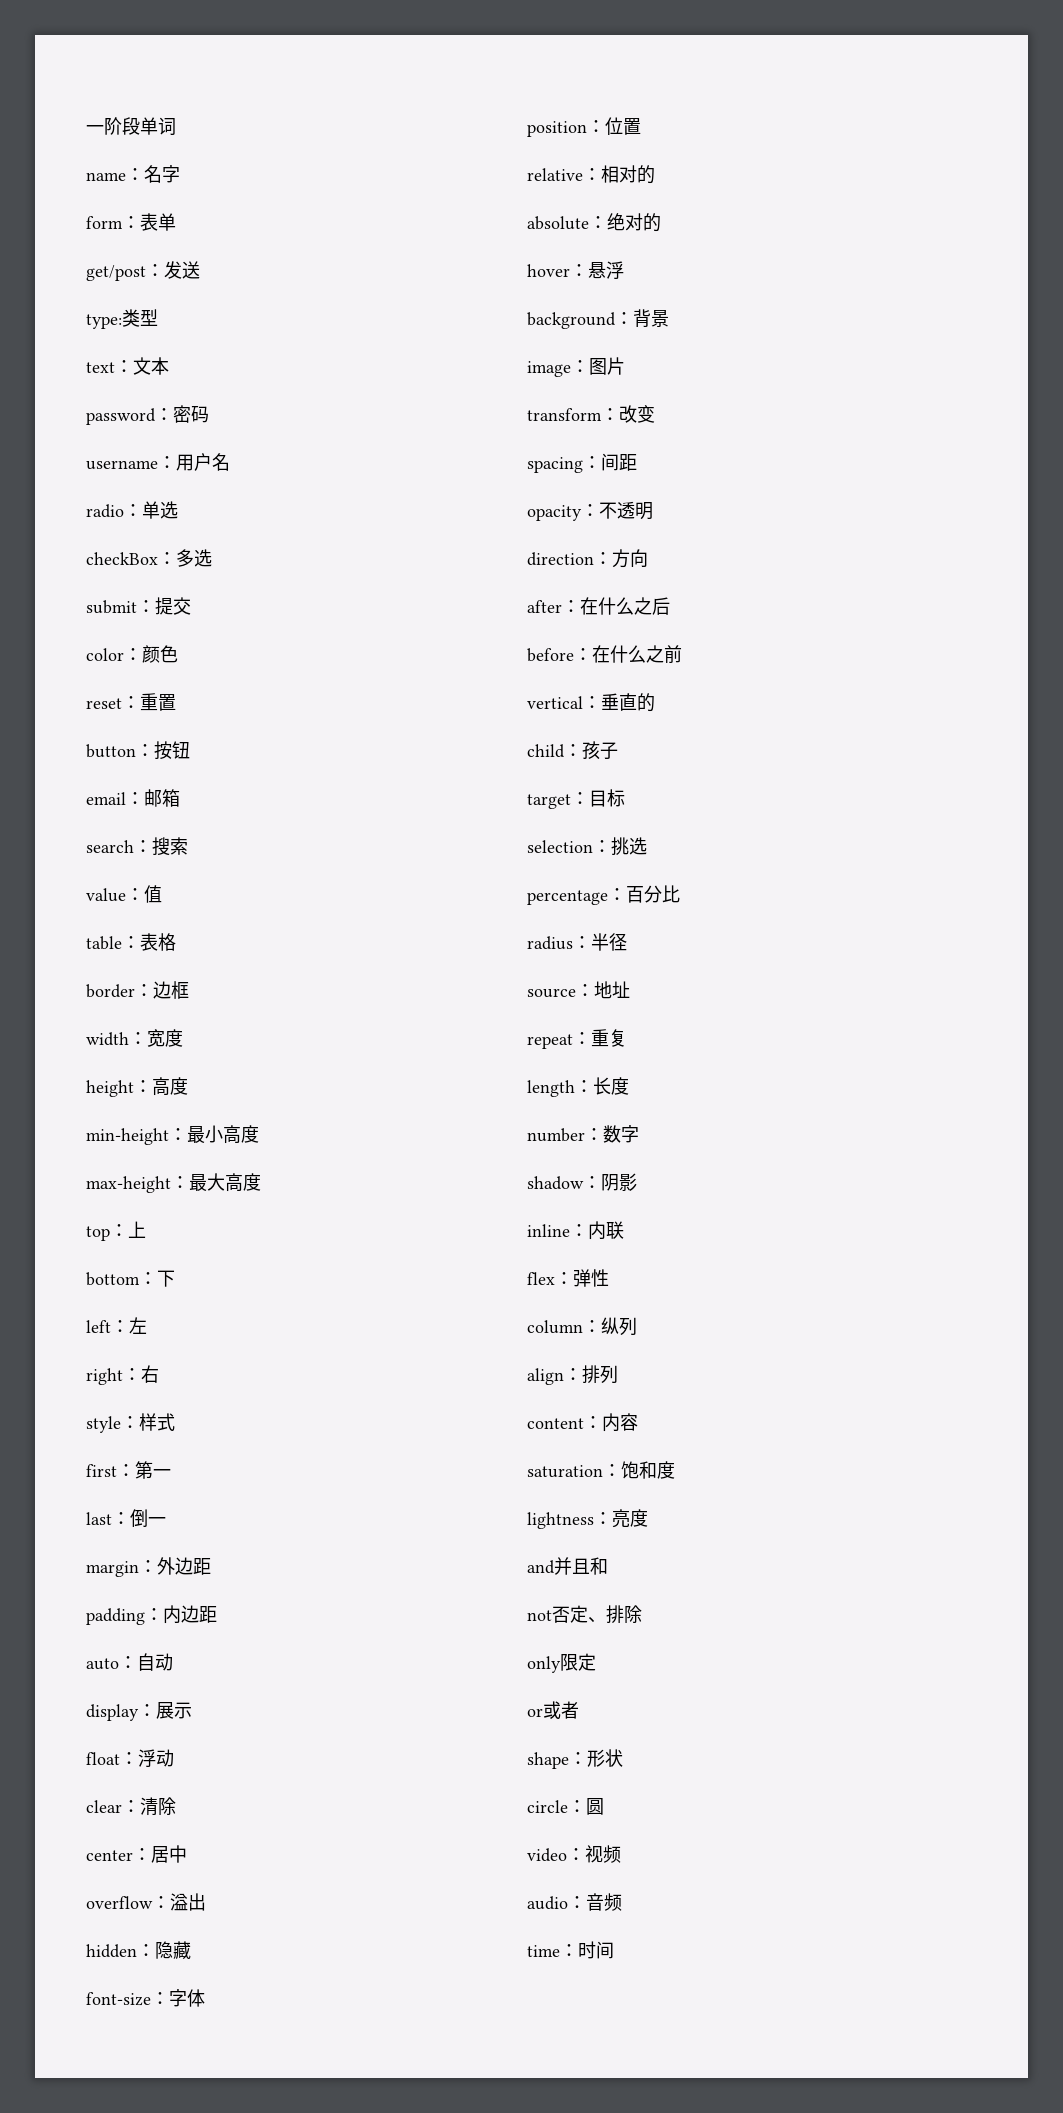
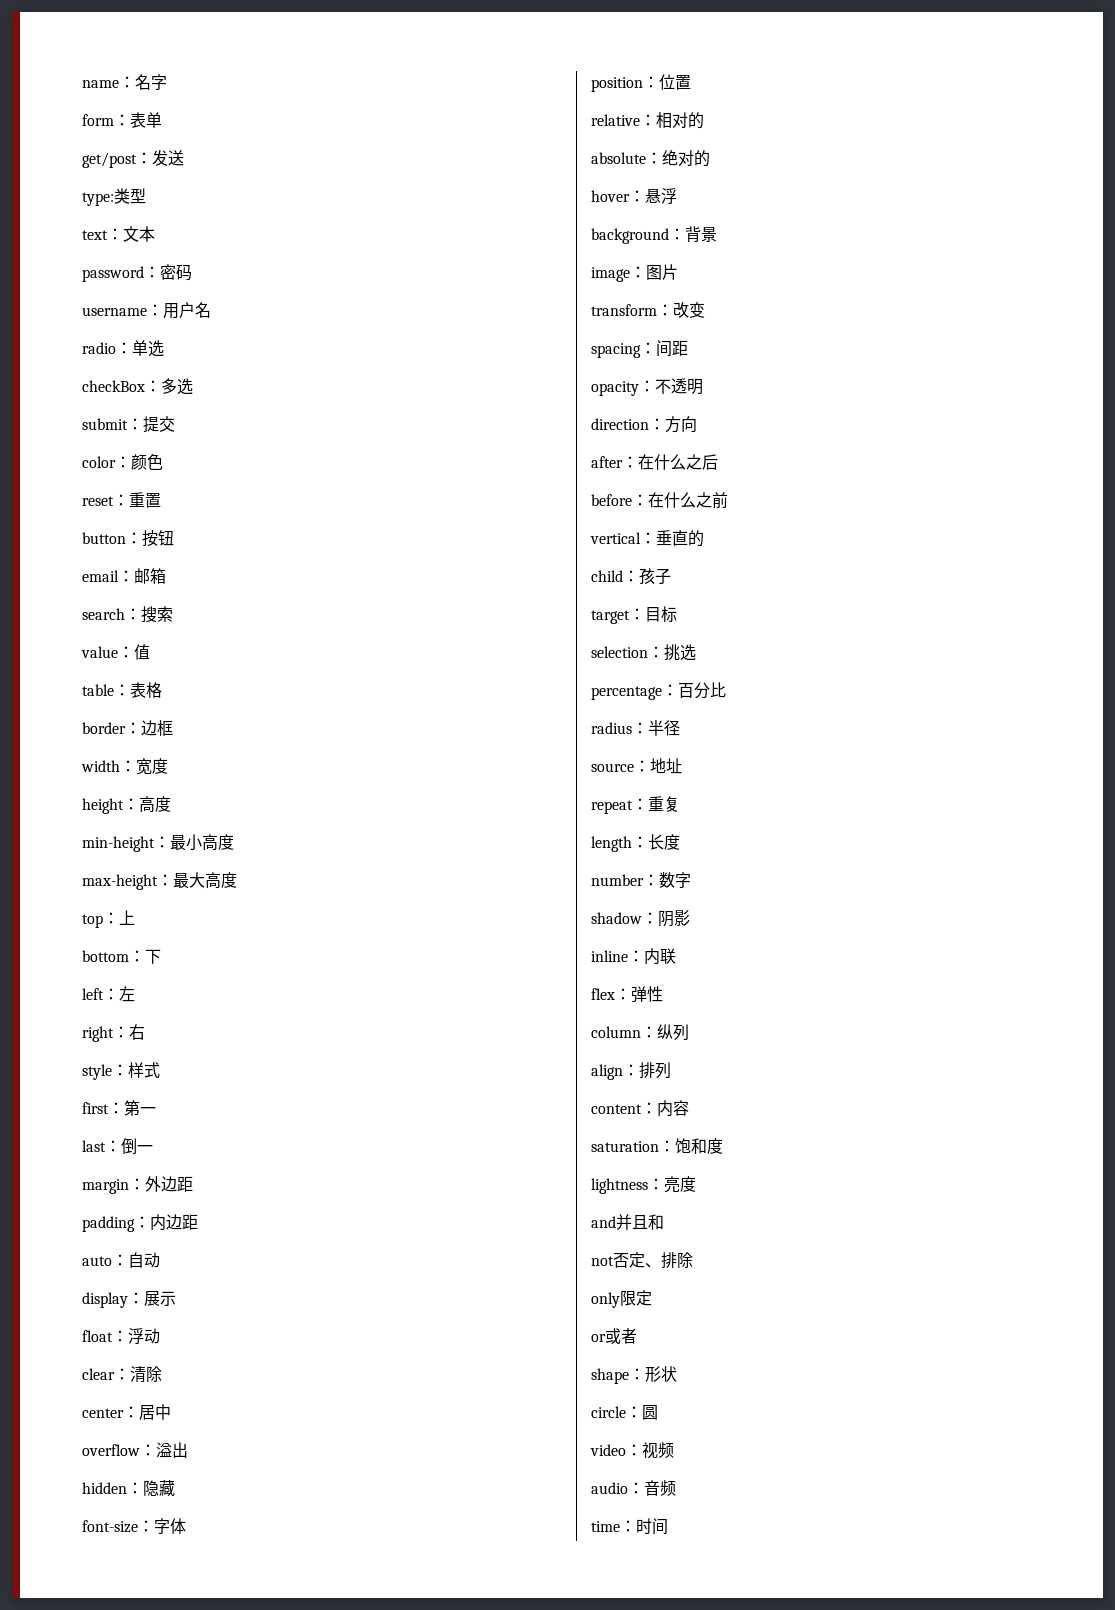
- 一阶段单词

